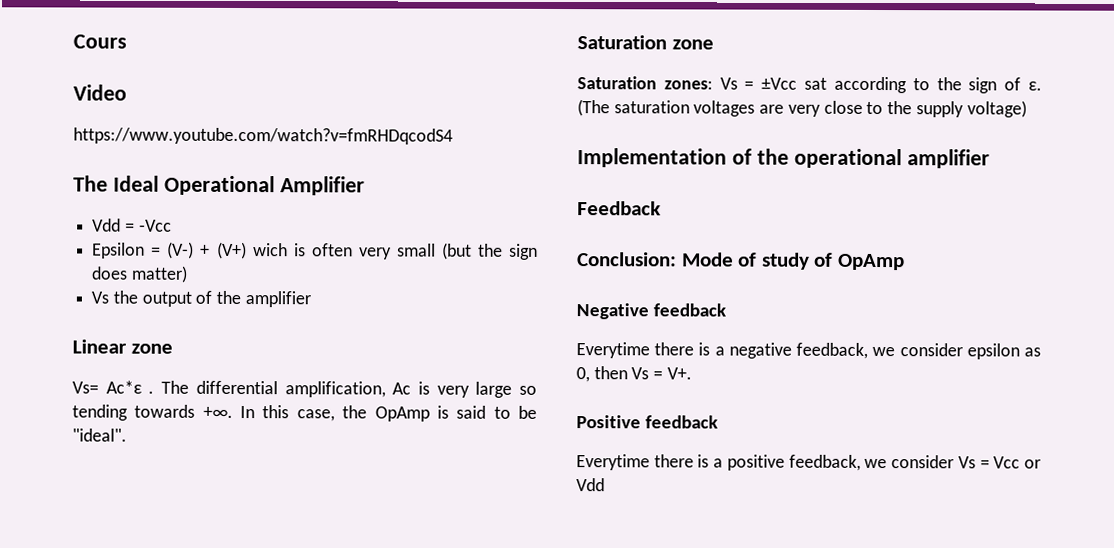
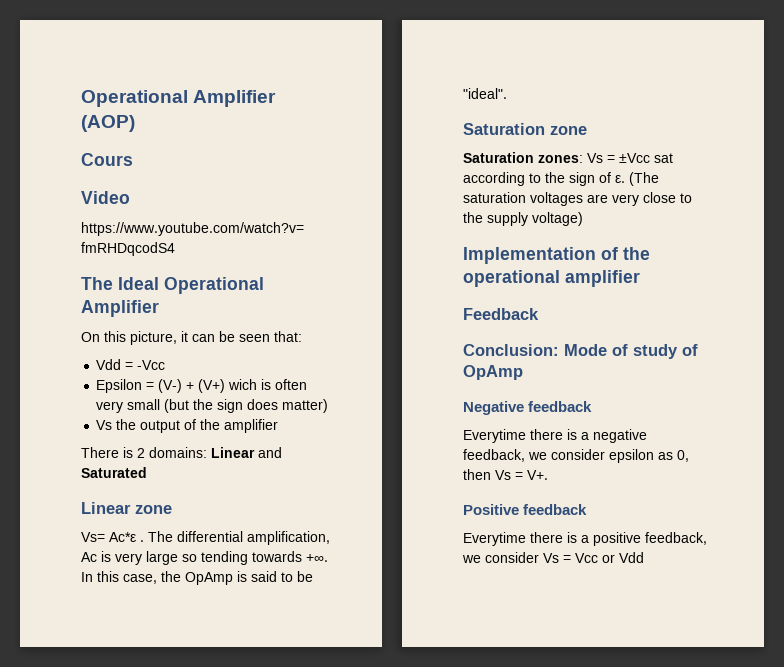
+ Operational Amplifier (AOP)
+ On this picture, it can be seen that:
+ There is 2 domains: Linear and Saturated

